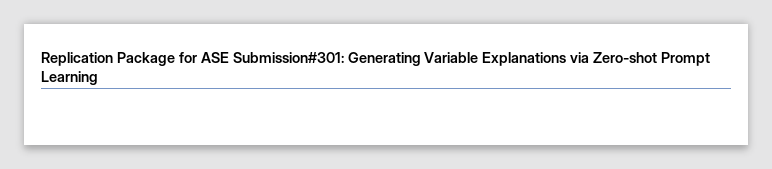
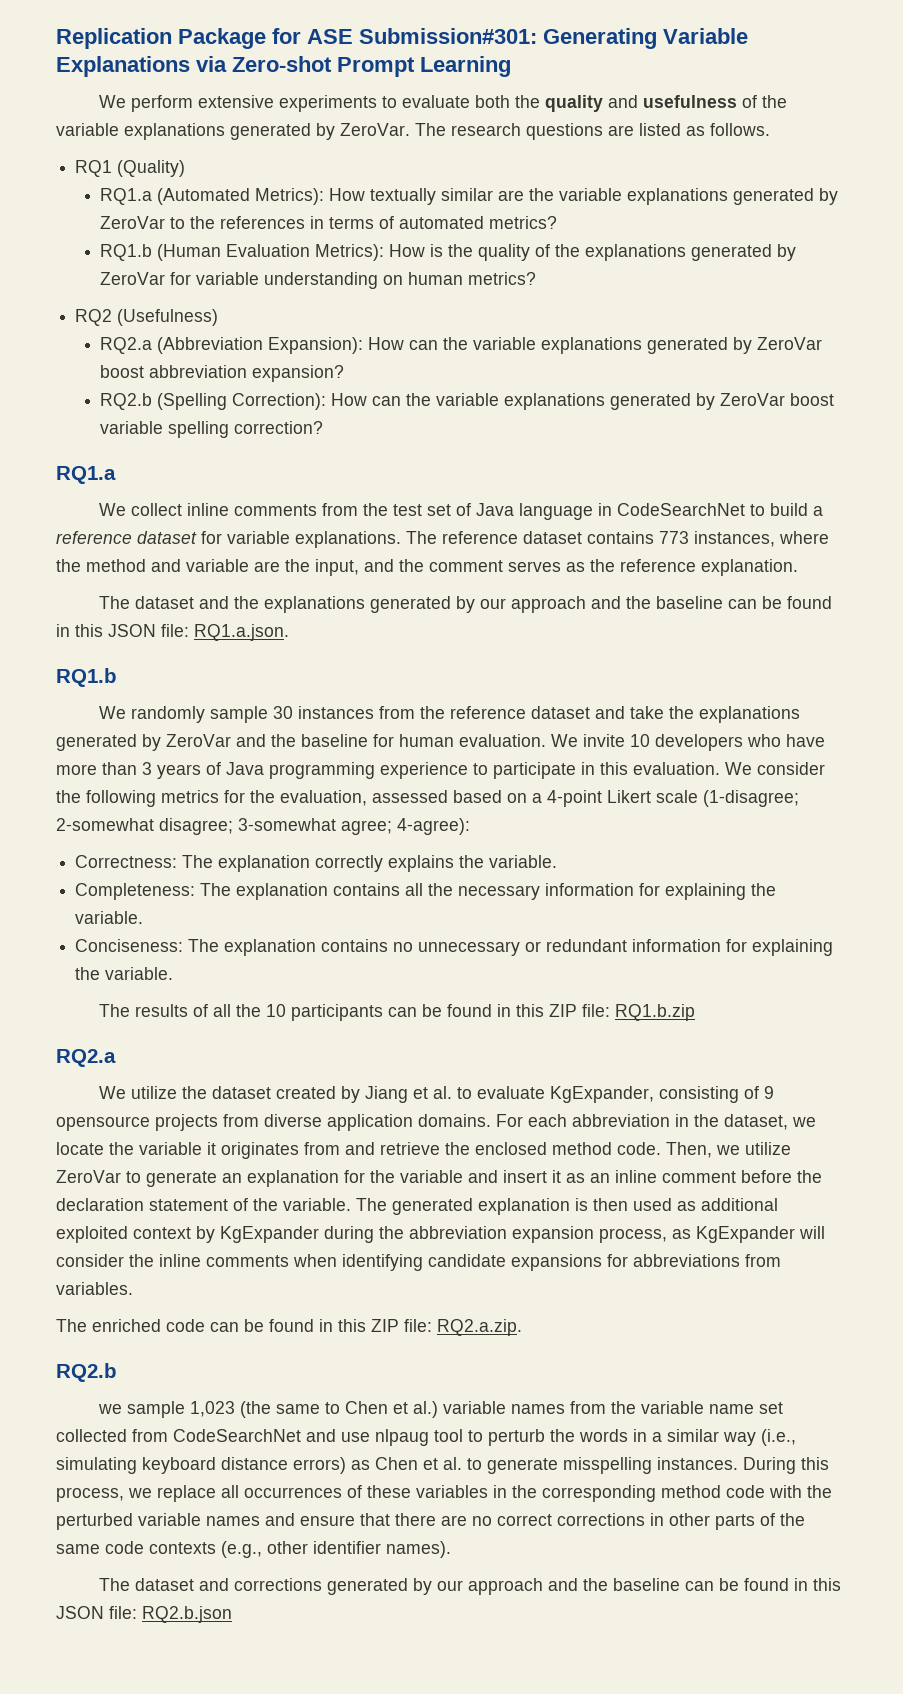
+ We perform extensive experiments to evaluate both the quality and usefulness of the variable explanations generated by ZeroVar. The research questions are listed as follows.
+ RQ1 (Quality)
+ RQ1.a (Automated Metrics): How textually similar are the variable explanations generated by ZeroVar to the references in terms of automated metrics?
+ RQ1.b (Human Evaluation Metrics): How is the quality of the explanations generated by ZeroVar for variable understanding on human metrics?
+ RQ2 (Usefulness)
+ RQ2.a (Abbreviation Expansion): How can the variable explanations generated by ZeroVar boost abbreviation expansion?
+ RQ2.b (Spelling Correction): How can the variable explanations generated by ZeroVar boost variable spelling correction?
+ RQ1.a
+ We collect inline comments from the test set of Java language in CodeSearchNet to build a reference dataset for variable explanations. The reference dataset contains 773 instances, where the method and variable are the input, and the comment serves as the reference explanation.
+ The dataset and the explanations generated by our approach and the baseline can be found in this JSON file: RQ1.a.json.
+ RQ1.b
+ We randomly sample 30 instances from the reference dataset and take the explanations generated by ZeroVar and the baseline for human evaluation. We invite 10 developers who have more than 3 years of Java programming experience to participate in this evaluation. We consider the following metrics for the evaluation, assessed based on a 4-point Likert scale (1-disagree; 2-somewhat disagree; 3-somewhat agree; 4-agree):
+ Correctness: The explanation correctly explains the variable.
+ Completeness: The explanation contains all the necessary information for explaining the variable.
+ Conciseness: The explanation contains no unnecessary or redundant information for explaining the variable.
+ The results of all the 10 participants can be found in this ZIP file: RQ1.b.zip
+ RQ2.a
+ We utilize the dataset created by Jiang et al. to evaluate KgExpander, consisting of 9 opensource projects from diverse application domains. For each abbreviation in the dataset, we locate the variable it originates from and retrieve the enclosed method code. Then, we utilize ZeroVar to generate an explanation for the variable and insert it as an inline comment before the declaration statement of the variable. The generated explanation is then used as additional exploited context by KgExpander during the abbreviation expansion process, as KgExpander will consider the inline comments when identifying candidate expansions for abbreviations from variables.
+ The enriched code can be found in this ZIP file: RQ2.a.zip.
+ RQ2.b
+ we sample 1,023 (the same to Chen et al.) variable names from the variable name set collected from CodeSearchNet and use nlpaug tool to perturb the words in a similar way (i.e., simulating keyboard distance errors) as Chen et al. to generate misspelling instances. During this process, we replace all occurrences of these variables in the corresponding method code with the perturbed variable names and ensure that there are no correct corrections in other parts of the same code contexts (e.g., other identifier names).
+ The dataset and corrections generated by our approach and the baseline can be found in this JSON file: RQ2.b.json

